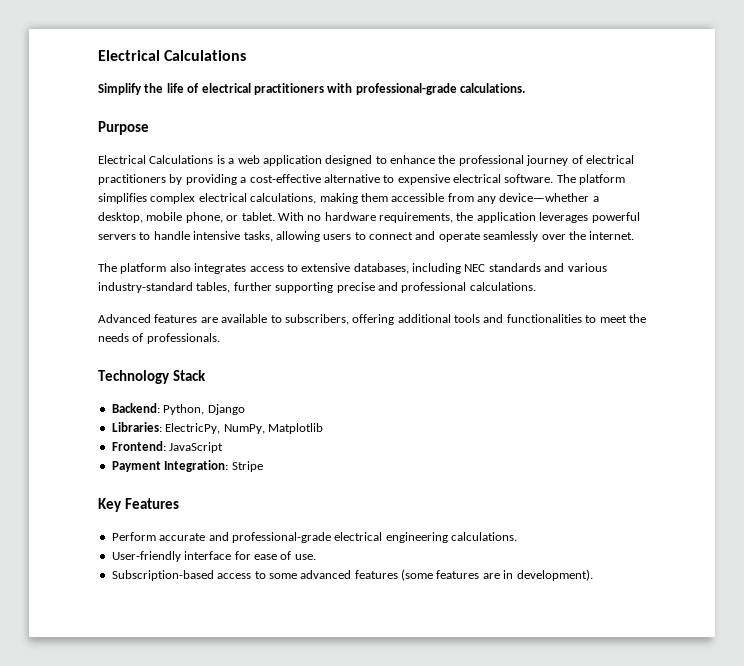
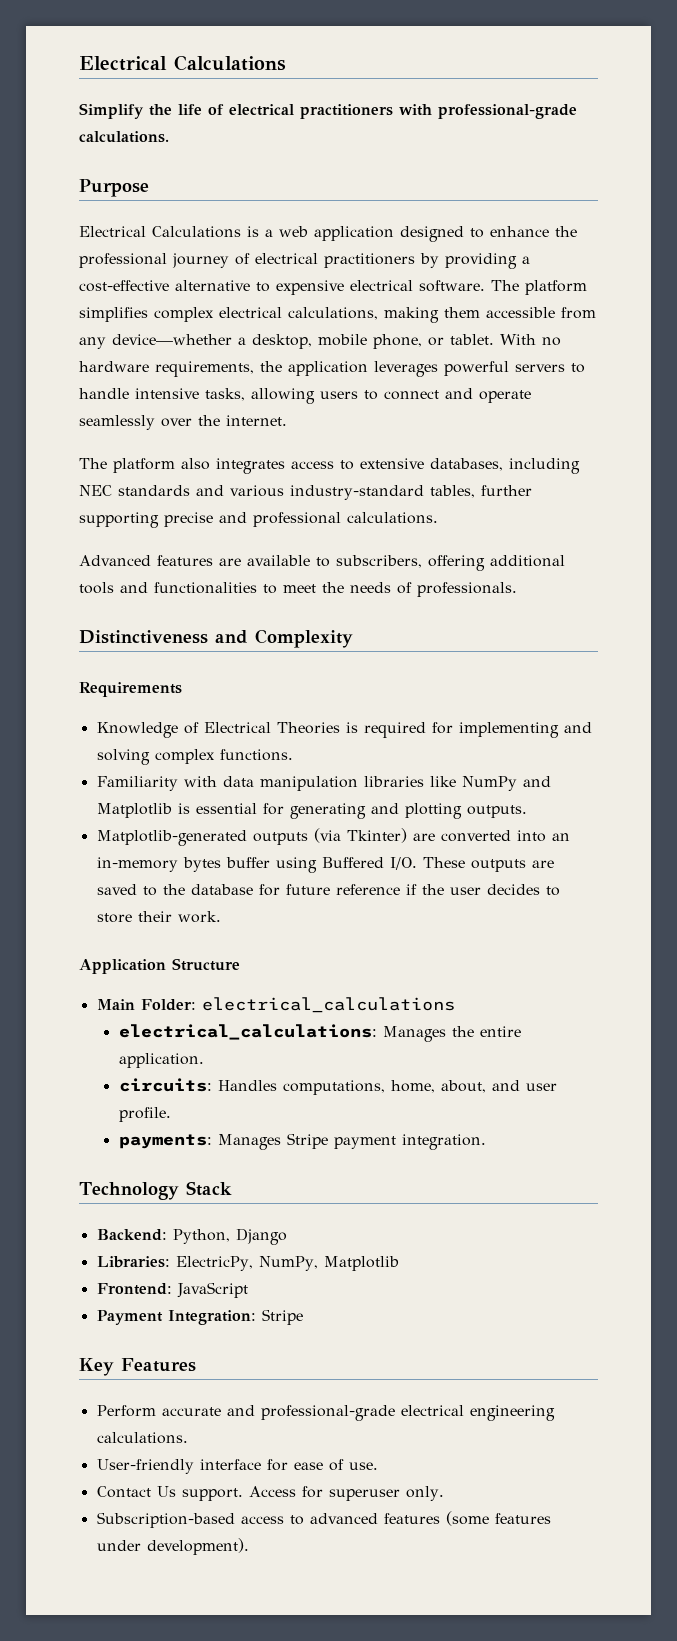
+ Distinctiveness and Complexity
+ Requirements
+ Knowledge of Electrical Theories is required for implementing and solving complex functions.
+ Familiarity with data manipulation libraries like NumPy and Matplotlib is essential for generating and plotting outputs.
+ Matplotlib-generated outputs (via Tkinter) are converted into an in-memory bytes buffer using Buffered I/O. These outputs are saved to the database for future reference if the user decides to store their work.
+ Application Structure
+ Main Folder: electrical_calculations
+ electrical_calculations: Manages the entire application.
+ circuits: Handles computations, home, about, and user profile.
+ payments: Manages Stripe payment integration.
+ Contact Us support. Access for superuser only.
- Subscription-based access to some advanced features (some features are in development).
+ Subscription-based access to advanced features (some features under development).

